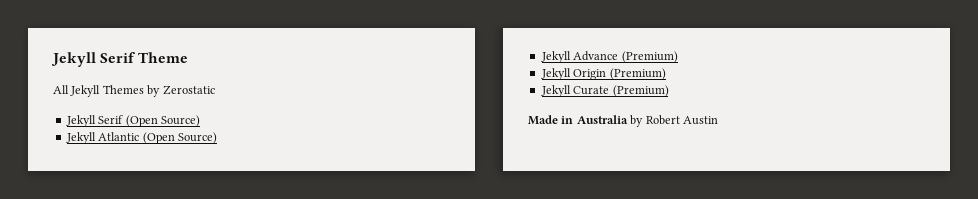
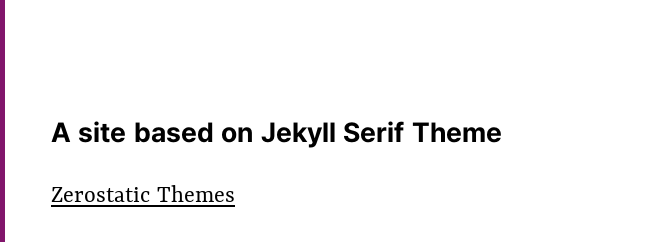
- Jekyll Serif Theme
+ A site based on Jekyll Serif Theme
- All Jekyll Themes by Zerostatic
- Jekyll Serif (Open Source)
- Jekyll Atlantic (Open Source)
- Jekyll Advance (Premium)
- Jekyll Origin (Premium)
- Jekyll Curate (Premium)
- Made in Australia by Robert Austin
+ Zerostatic Themes

